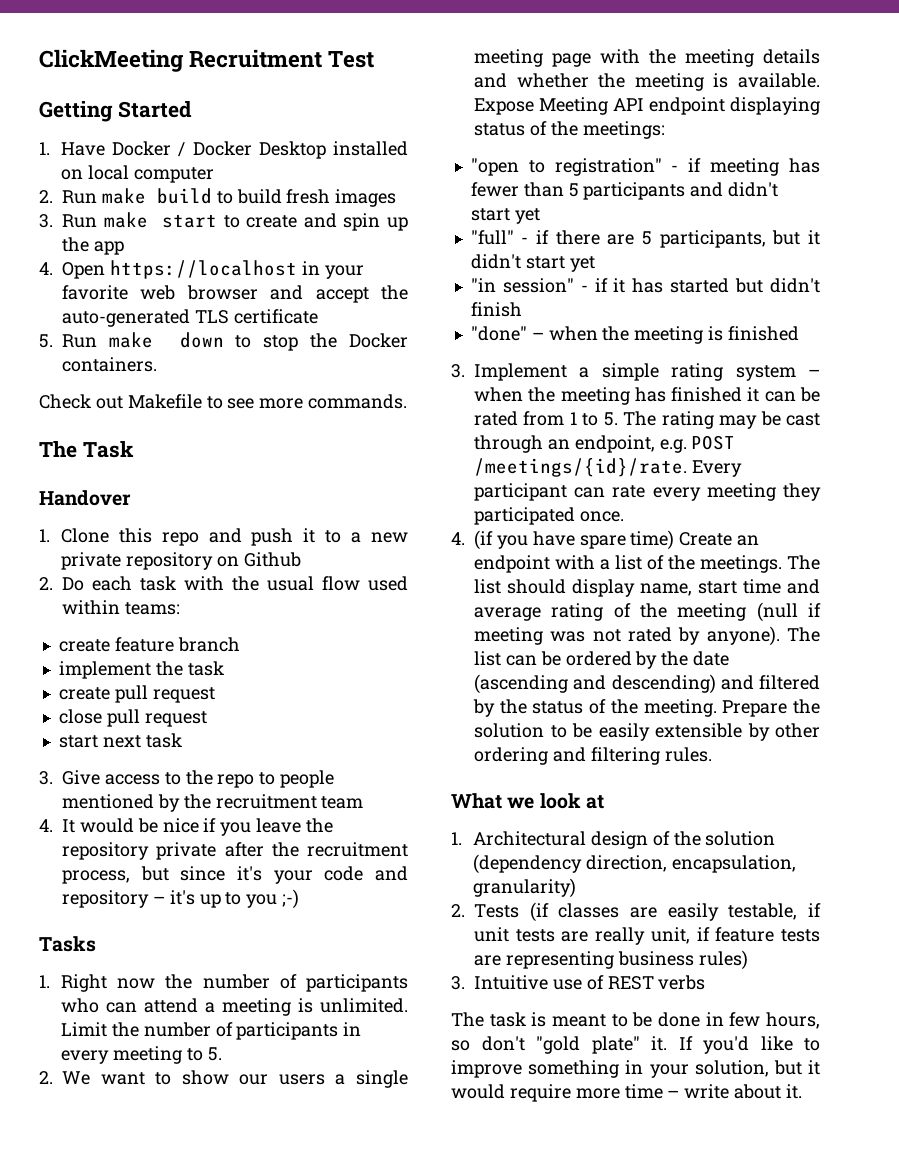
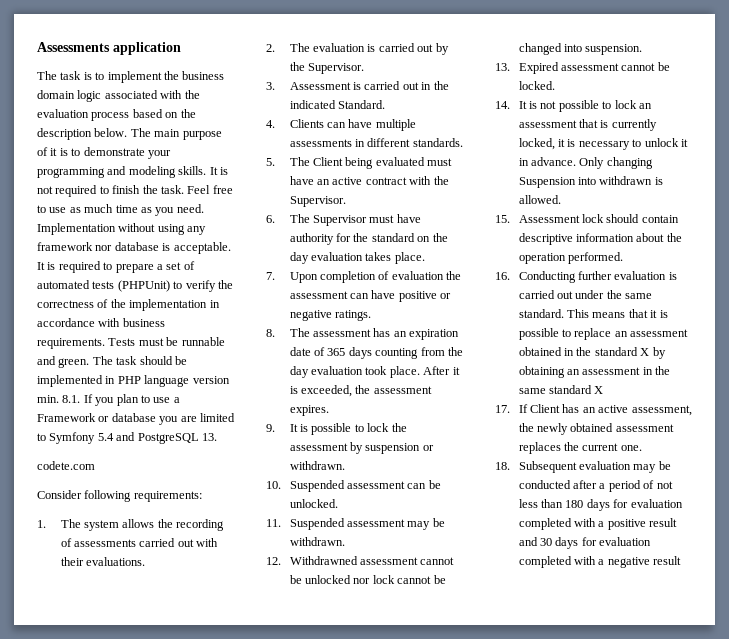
- ClickMeeting Recruitment Test
- Getting Started
- 1. Have Docker / Docker Desktop installed on local computer
- 2. Run make build to build fresh images
- 3. Run make start to create and spin up the app
- 4. Open https://localhost in your favorite web browser and accept the auto-generated TLS certificate
- 5. Run make down to stop the Docker containers.
- Check out Makefile to see more commands.
- The Task
- Handover
- 1. Clone this repo and push it to a new private repository on Github
- 2. Do each task with the usual flow used within teams:
- create feature branch
- implement the task
- create pull request
- close pull request
- start next task
- 3. Give access to the repo to people mentioned by the recruitment team
- 4. It would be nice if you leave the repository private after the recruitment process, but since it's your code and repository – it's up to you ;-)
- Tasks
- 1. Right now the number of participants who can attend a meeting is unlimited. Limit the number of participants in every meeting to 5.
- 2. We want to show our users a single meeting page with the meeting details and whether the meeting is available. Expose Meeting API endpoint displaying status of the meetings:
- "open to registration" - if meeting has fewer than 5 participants and didn't start yet
- "full" - if there are 5 participants, but it didn't start yet
- "in session" - if it has started but didn't finish
- "done" – when the meeting is finished
- 3. Implement a simple rating system – when the meeting has finished it can be rated from 1 to 5. The rating may be cast through an endpoint, e.g. POST /meetings/{id}/rate. Every participant can rate every meeting they participated once.
- 4. (if you have spare time) Create an endpoint with a list of the meetings. The list should display name, start time and average rating of the meeting (null if meeting was not rated by anyone). The list can be ordered by the date (ascending and descending) and filtered by the status of the meeting. Prepare the solution to be easily extensible by other ordering and filtering rules.
- What we look at
- 1. Architectural design of the solution (dependency direction, encapsulation, granularity)
- 2. Tests (if classes are easily testable, if unit tests are really unit, if feature tests are representing business rules)
- 3. Intuitive use of REST verbs
- The task is meant to be done in few hours, so don't "gold plate" it. If you'd like to improve something in your solution, but it would require more time – write about it.
+ Assessments application
+ The task is to implement the business domain logic associated with the evaluation process based on the description below. The main purpose of it is to demonstrate your programming and modeling skills. It is not required to finish the task. Feel free to use as much time as you need. Implementation without using any framework nor database is acceptable. It is required to prepare a set of automated tests (PHPUnit) to verify the correctness of the implementation in accordance with business requirements. Tests must be runnable and green. The task should be implemented in PHP language version min. 8.1. If you plan to use a Framework or database you are limited to Symfony 5.4 and PostgreSQL 13.
+ codete.com
+ Consider following requirements:
+ 1. The system allows the recording of assessments carried out with their evaluations.
+ 2. The evaluation is carried out by the Supervisor.
+ 3. Assessment is carried out in the indicated Standard.
+ 4. Clients can have multiple assessments in different standards.
+ 5. The Client being evaluated must have an active contract with the Supervisor.
+ 6. The Supervisor must have authority for the standard on the day evaluation takes place.
+ 7. Upon completion of evaluation the assessment can have positive or negative ratings.
+ 8. The assessment has an expiration date of 365 days counting from the day evaluation took place. After it is exceeded, the assessment expires.
+ 9. It is possible to lock the assessment by suspension or withdrawn.
+ 10. Suspended assessment can be unlocked.
+ 11. Suspended assessment may be withdrawn.
+ 12. Withdrawned assessment cannot be unlocked nor lock cannot be changed into suspension.
+ 13. Expired assessment cannot be locked.
+ 14. It is not possible to lock an assessment that is currently locked, it is necessary to unlock it in advance. Only changing Suspension into withdrawn is allowed.
+ 15. Assessment lock should contain descriptive information about the operation performed.
+ 16. Conducting further evaluation is carried out under the same standard. This means that it is possible to replace an assessment obtained in the standard X by obtaining an assessment in the same standard X
+ 17. If Client has an active assessment, the newly obtained assessment replaces the current one.
+ 18. Subsequent evaluation may be conducted after a period of not less than 180 days for evaluation completed with a positive result and 30 days for evaluation completed with a negative result

